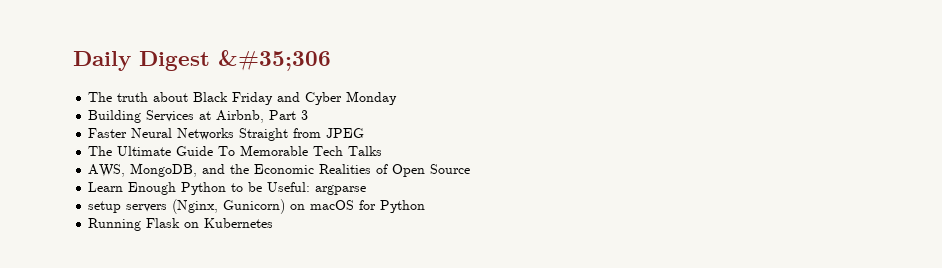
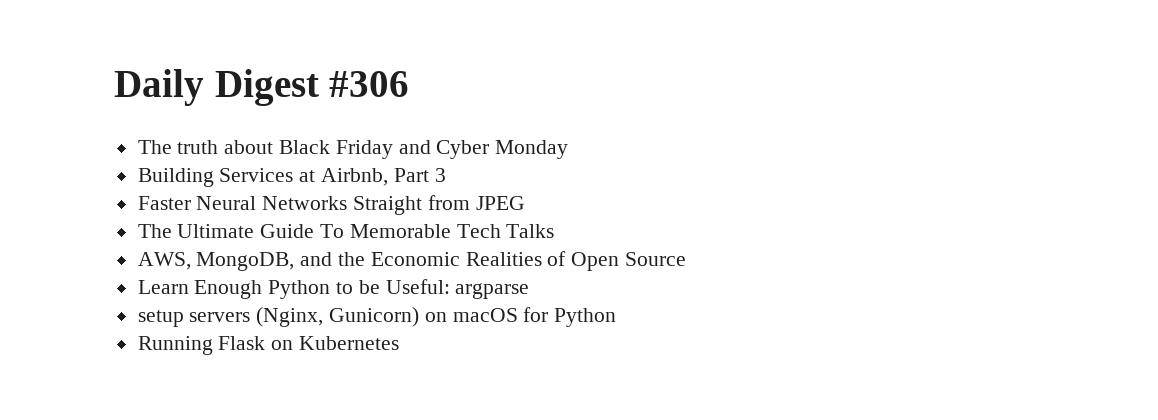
- Daily Digest &#35;306
+ Daily Digest #306

